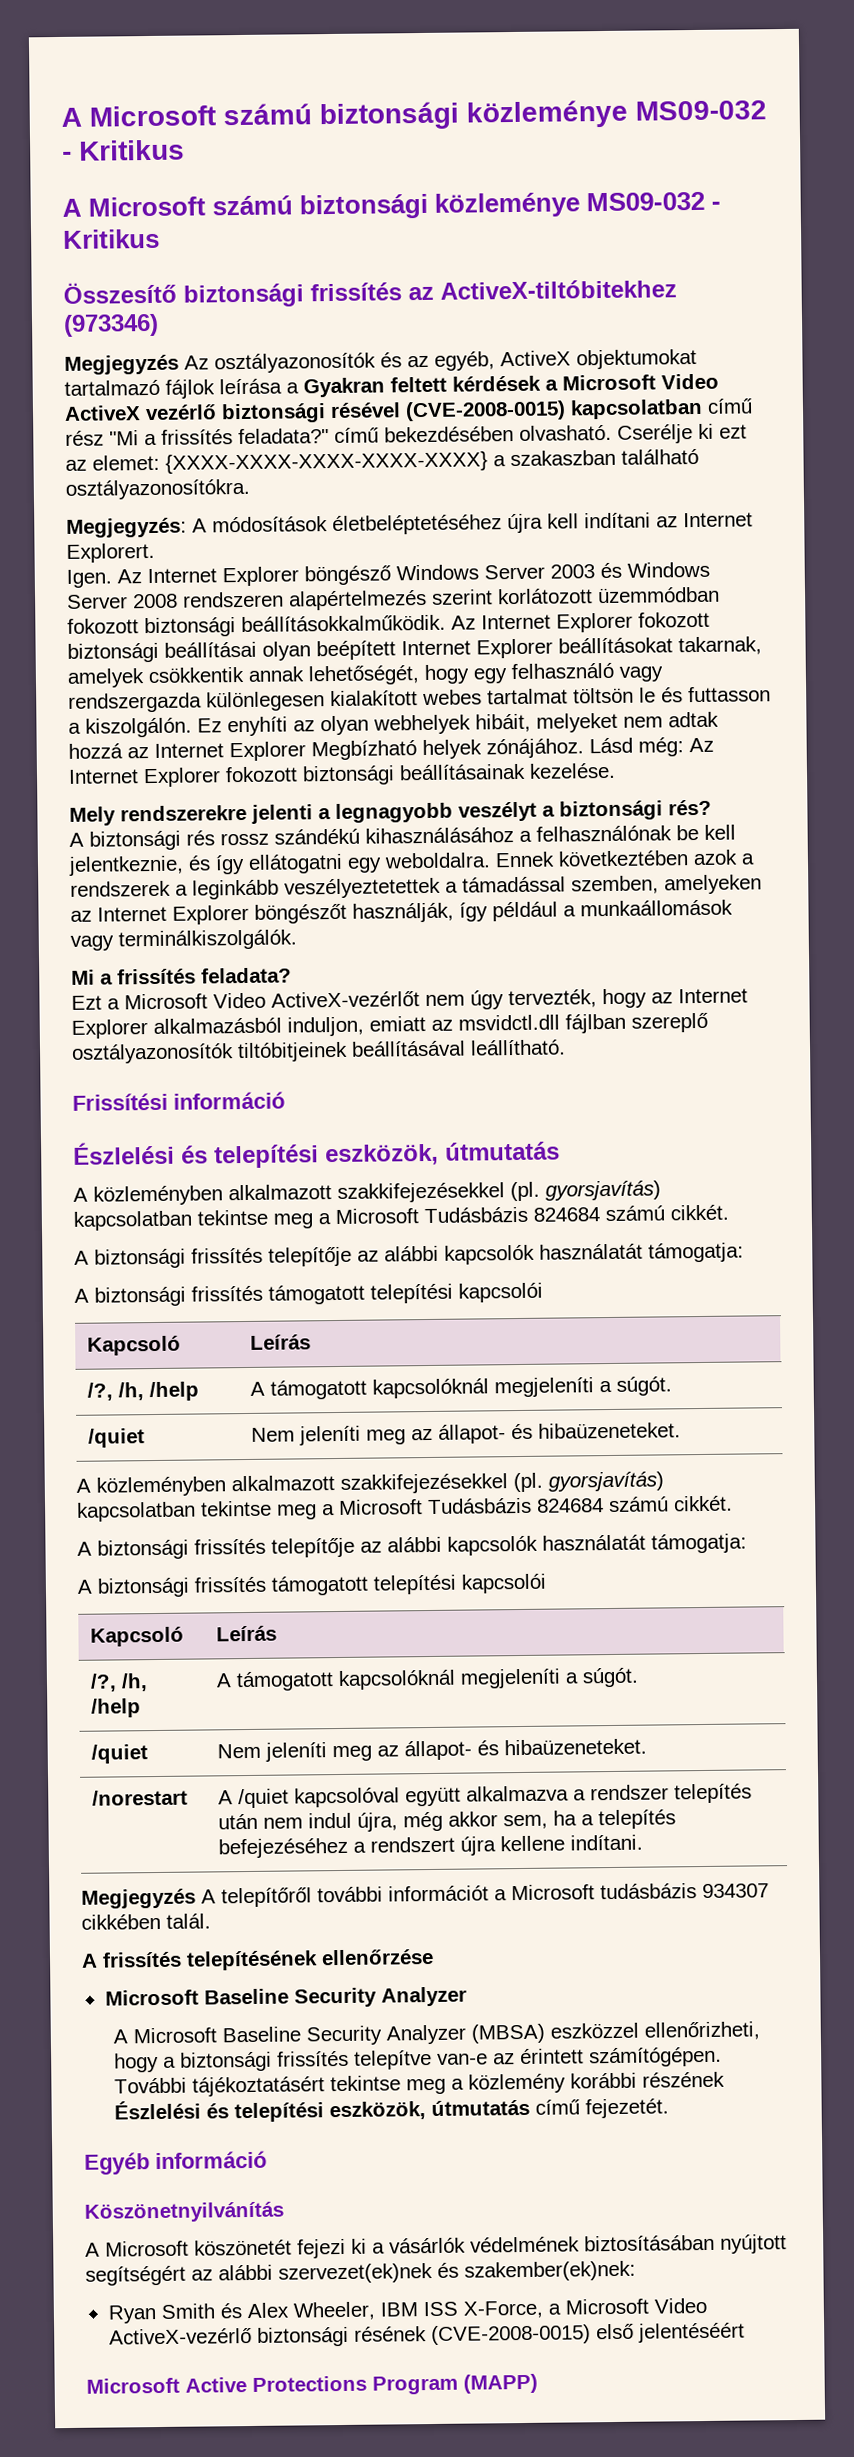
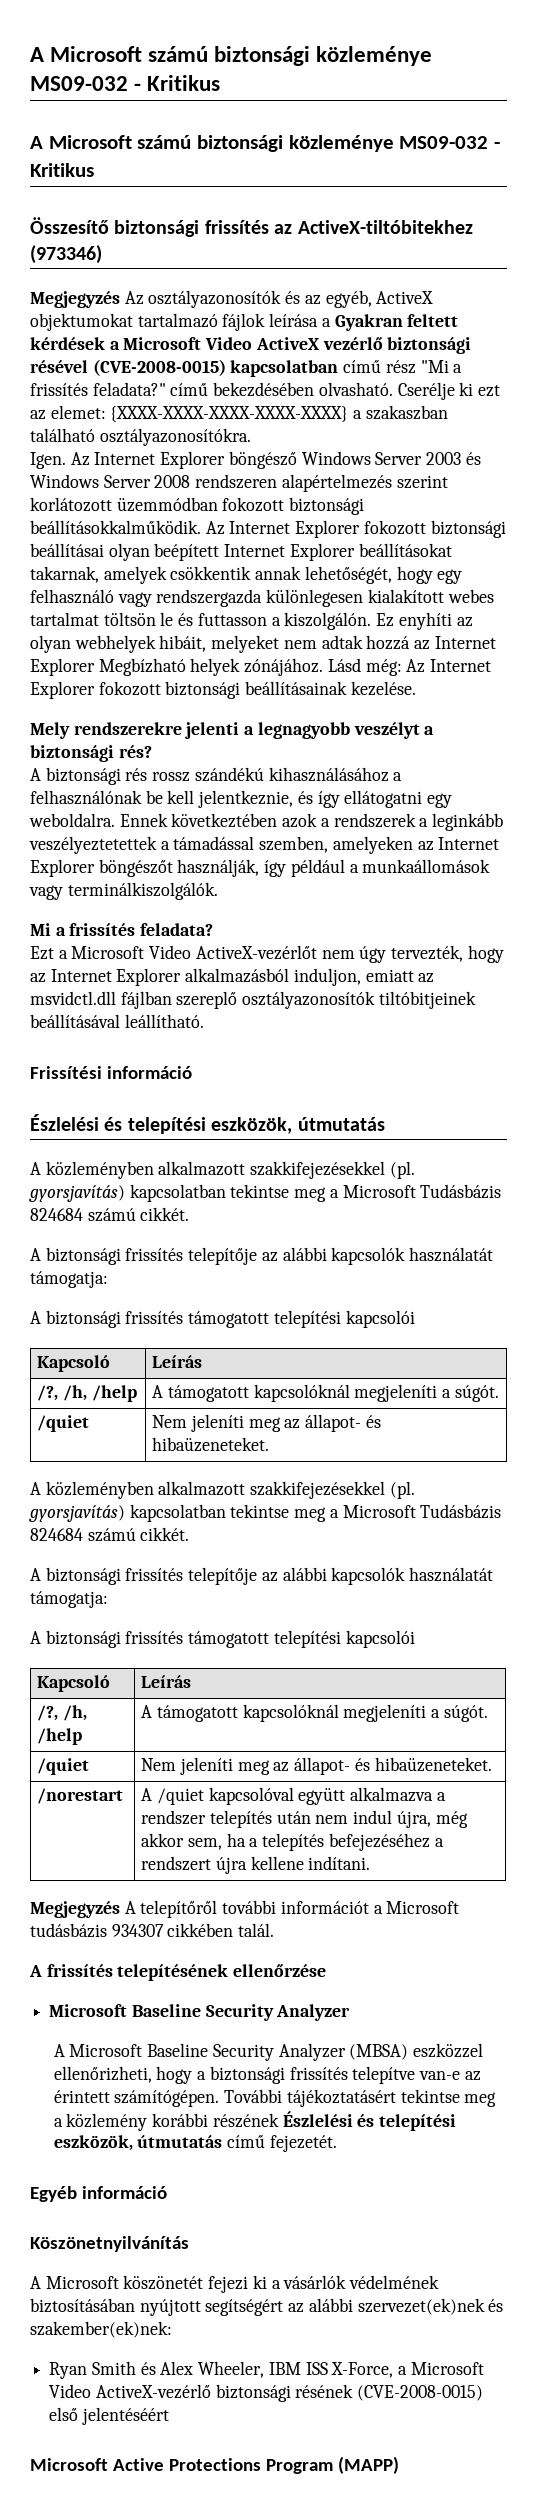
- Megjegyzés: A módosítások életbeléptetéséhez újra kell indítani az Internet Explorert.

